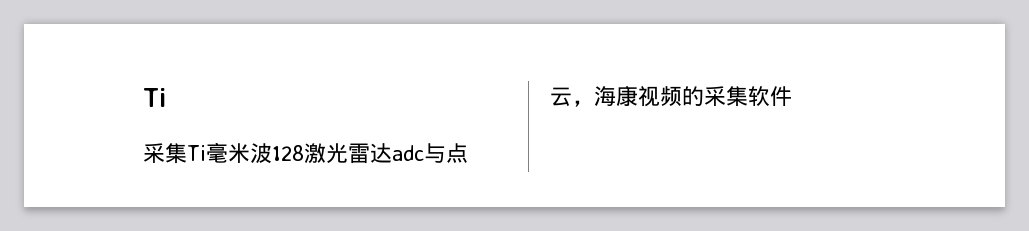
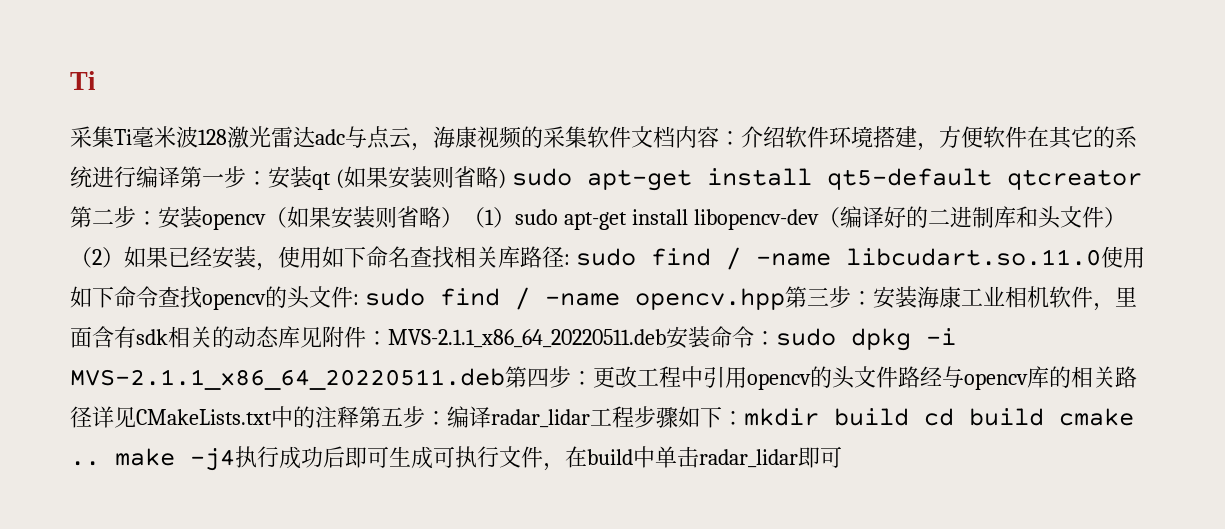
- 采集Ti毫米波128激光雷达adc与点云，海康视频的采集软件
+ 采集Ti毫米波128激光雷达adc与点云，海康视频的采集软件文档内容：介绍软件环境搭建，方便软件在其它的系统进行编译第一步：安装qt (如果安装则省略) sudo apt-get install qt5-default qtcreator第二步：安装opencv（如果安装则省略）（1）sudo apt-get install libopencv-dev（编译好的二进制库和头文件）（2）如果已经安装，使用如下命名查找相关库路径: sudo find / -name libcudart.so.11.0使用如下命令查找opencv的头文件: sudo find / -name opencv.hpp第三步：安装海康工业相机软件，里面含有sdk相关的动态库见附件：MVS-2.1.1_x86_64_20220511.deb安装命令：sudo dpkg -i MVS-2.1.1_x86_64_20220511.deb第四步：更改工程中引用opencv的头文件路经与opencv库的相关路径详见CMakeLists.txt中的注释第五步：编译radar_lidar工程步骤如下：mkdir build cd build cmake .. make -j4执行成功后即可生成可执行文件，在build中单击radar_lidar即可

